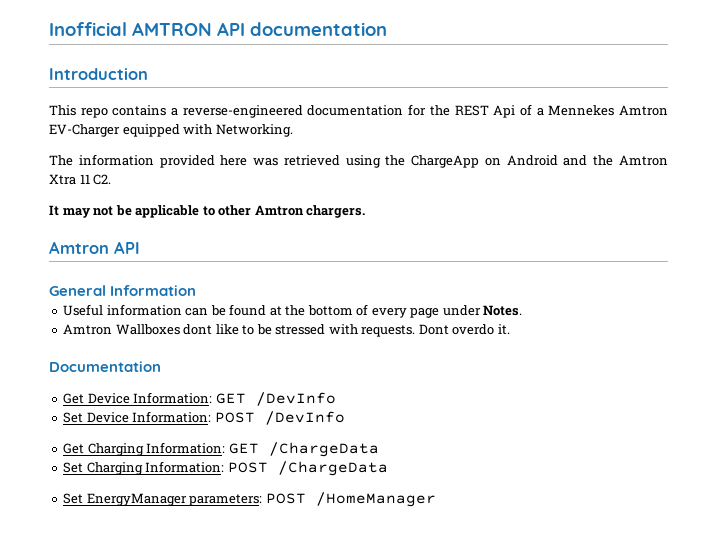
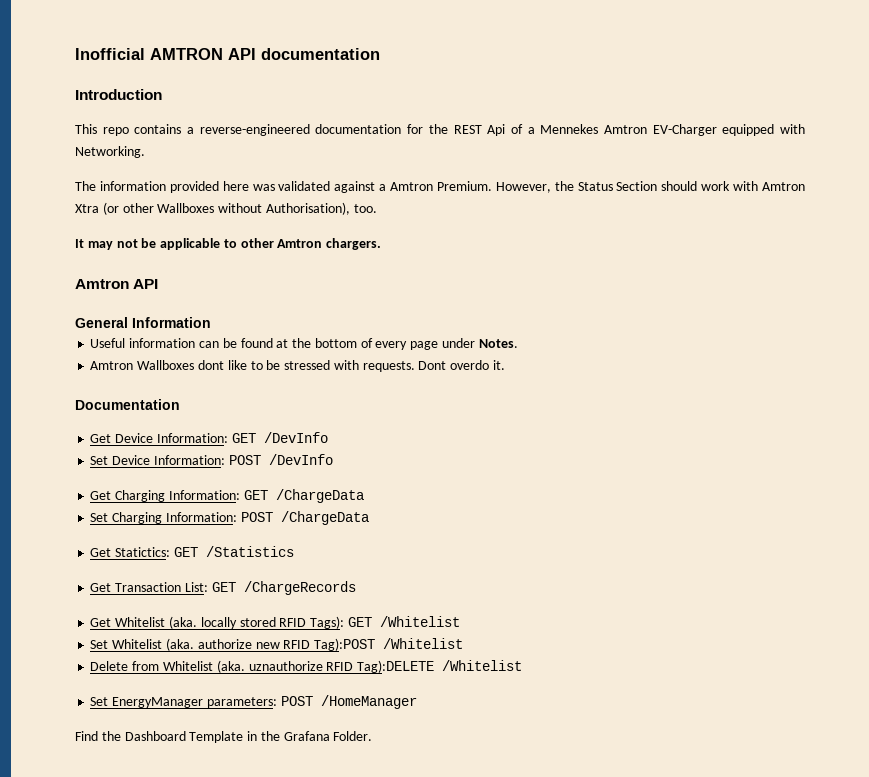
- The information provided here was retrieved using the ChargeApp on Android and the Amtron Xtra 11 C2.
+ The information provided here was validated against a Amtron Premium. However, the Status Section should work with Amtron Xtra (or other Wallboxes without Authorisation), too.
+ Get Statictics: GET /Statistics
+ Get Transaction List: GET /ChargeRecords
+ Get Whitelist (aka. locally stored RFID Tags): GET /Whitelist
+ Set Whitelist (aka. authorize new RFID Tag):POST /Whitelist
+ Delete from Whitelist (aka. uznauthorize RFID Tag):DELETE /Whitelist
+ Find the Dashboard Template in the Grafana Folder.

